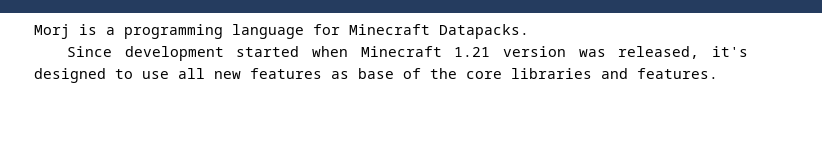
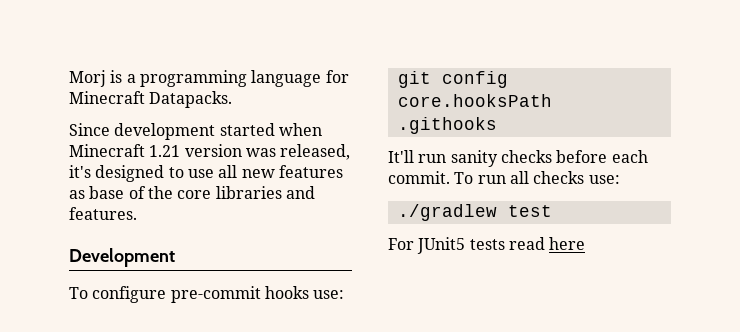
+ Development
+ To configure pre-commit hooks use:
+ git config core.hooksPath .githooks
+ It'll run sanity checks before each commit. To run all checks use:
+ ./gradlew test
+ For JUnit5 tests read here

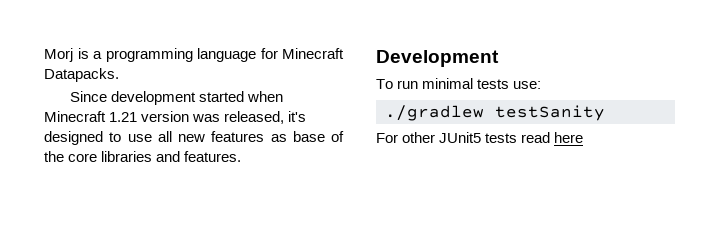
- To configure pre-commit hooks use:
- git config core.hooksPath .githooks
- It'll run sanity checks before each commit. To run all checks use:
+ To run minimal tests use:
- ./gradlew test
+ ./gradlew testSanity
- For JUnit5 tests read here
+ For other JUnit5 tests read here

